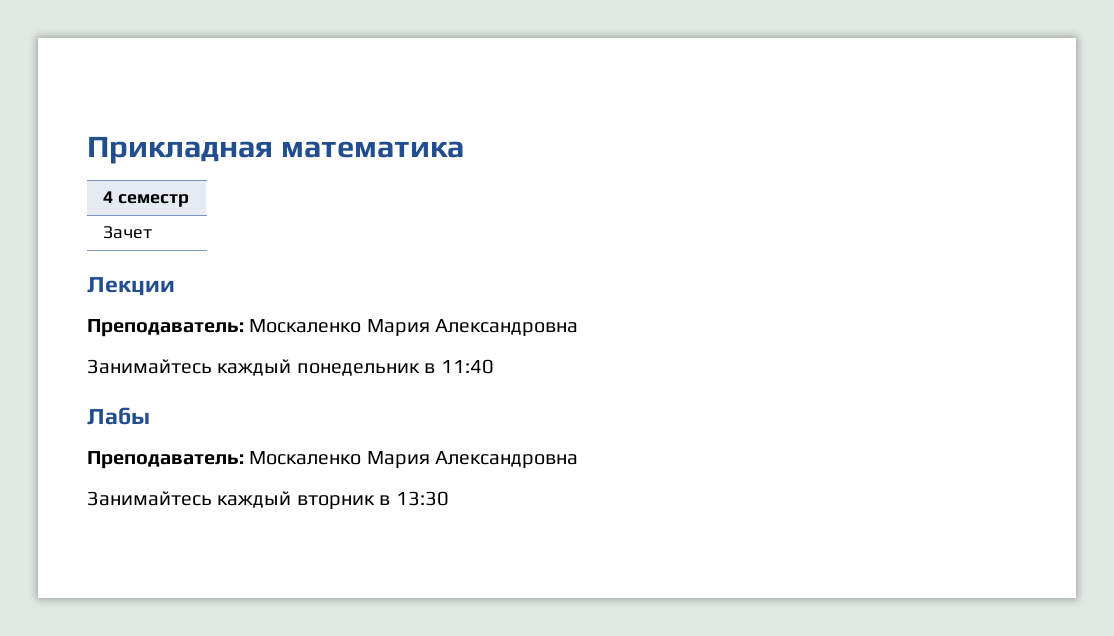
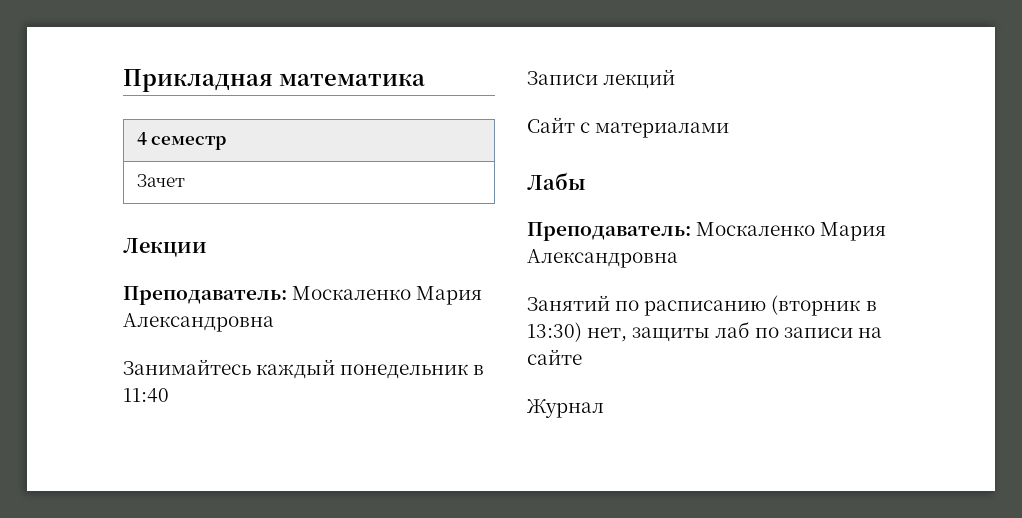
+ Записи лекций
+ Сайт с материалами
- Занимайтесь каждый вторник в 13:30
+ Занятий по расписанию (вторник в 13:30) нет, защиты лаб по записи на сайте
+ Журнал

